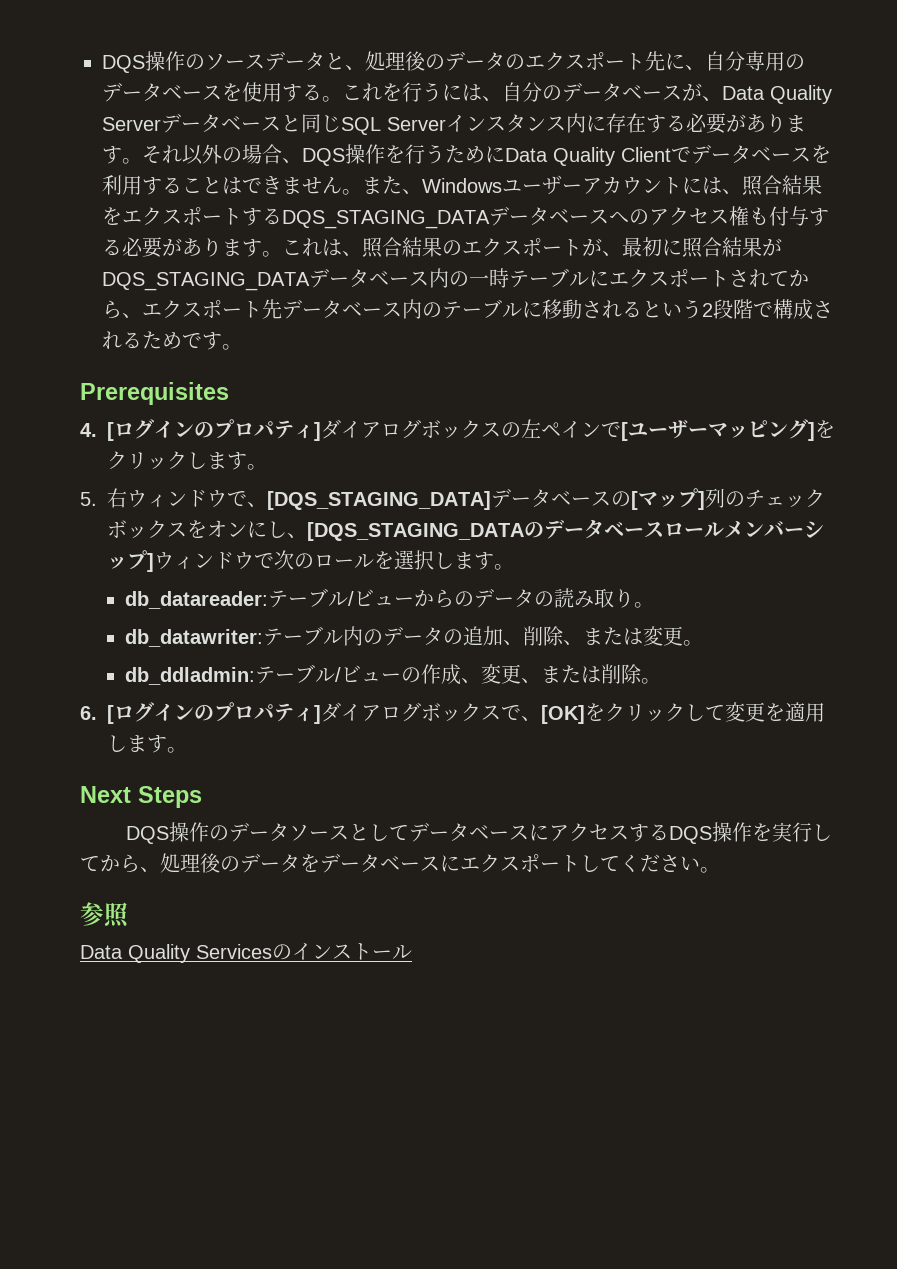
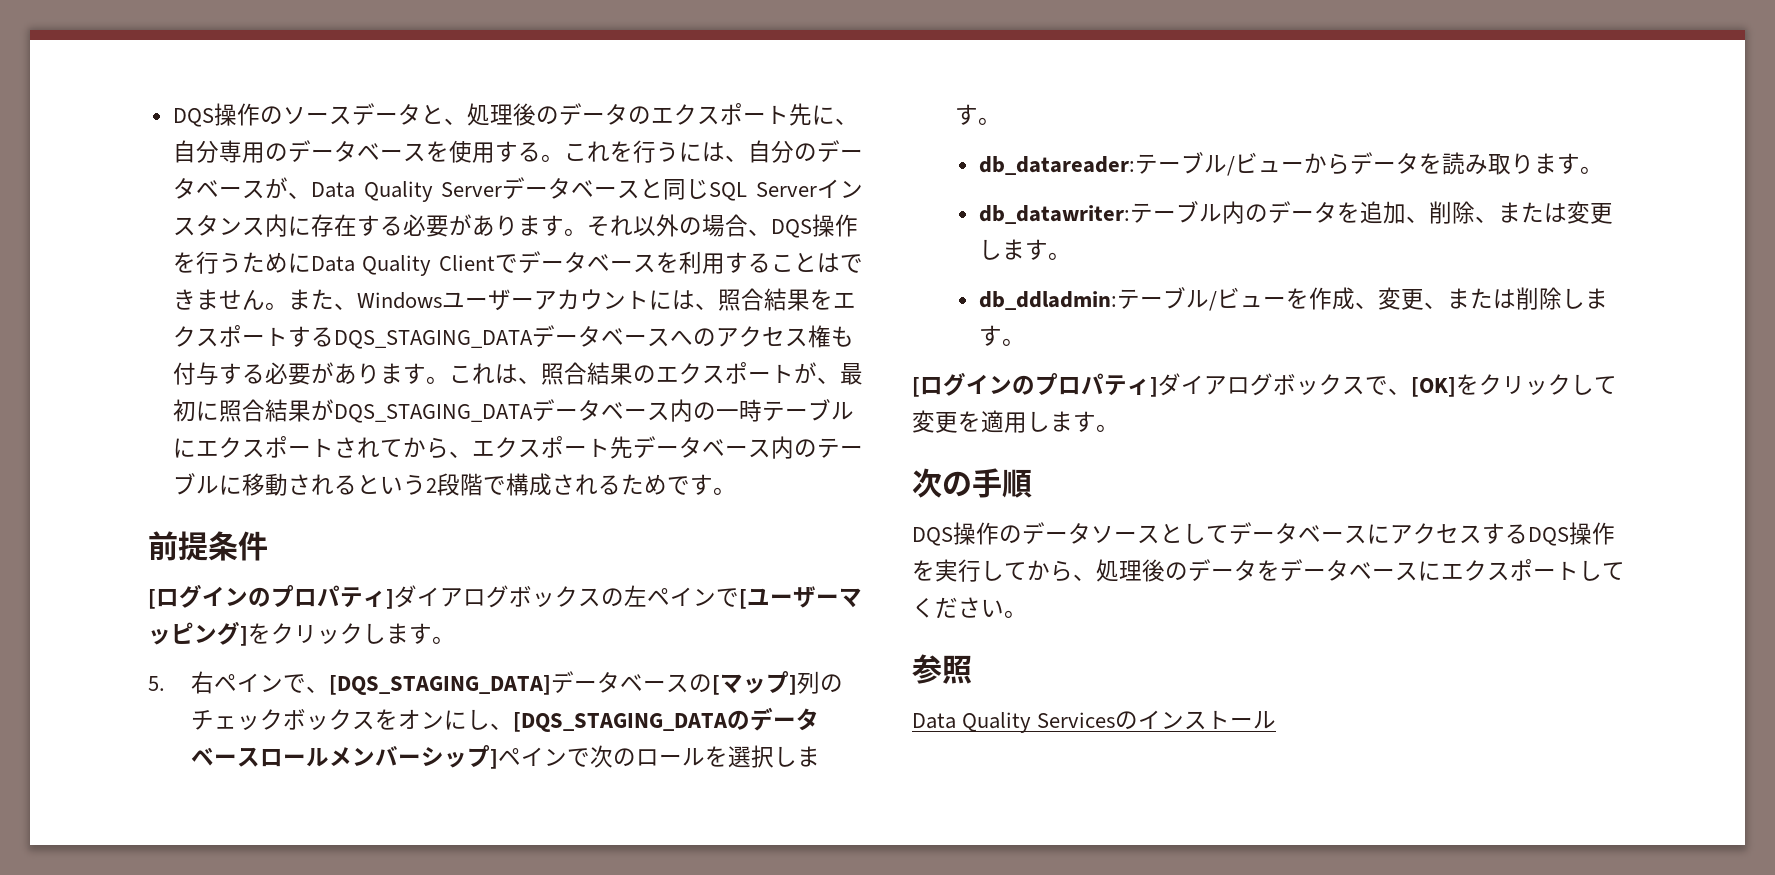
- Prerequisites
- 4. [ログインのプロパティ]ダイアログボックスの左ペインで[ユーザーマッピング]をクリックします。
+ 前提条件
+ [ログインのプロパティ]ダイアログボックスの左ペインで[ユーザーマッピング]をクリックします。
- 5.右ウィンドウで、[DQS_STAGING_DATA]データベースの[マップ]列のチェックボックスをオンにし、[DQS_STAGING_DATAのデータベースロールメンバーシップ]ウィンドウで次のロールを選択します。
+ 5.右ペインで、[DQS_STAGING_DATA]データベースの[マップ]列のチェックボックスをオンにし、[DQS_STAGING_DATAのデータベースロールメンバーシップ]ペインで次のロールを選択します。
- db_datareader:テーブル/ビューからのデータの読み取り。
+ db_datareader:テーブル/ビューからデータを読み取ります。
- db_datawriter:テーブル内のデータの追加、削除、または変更。
+ db_datawriter:テーブル内のデータを追加、削除、または変更します。
- db_ddladmin:テーブル/ビューの作成、変更、または削除。
- 6. [ログインのプロパティ]ダイアログボックスで、[OK]をクリックして変更を適用します。
+ db_ddladmin:テーブル/ビューを作成、変更、または削除します。
+ [ログインのプロパティ]ダイアログボックスで、[OK]をクリックして変更を適用します。
- Next Steps
+ 次の手順

